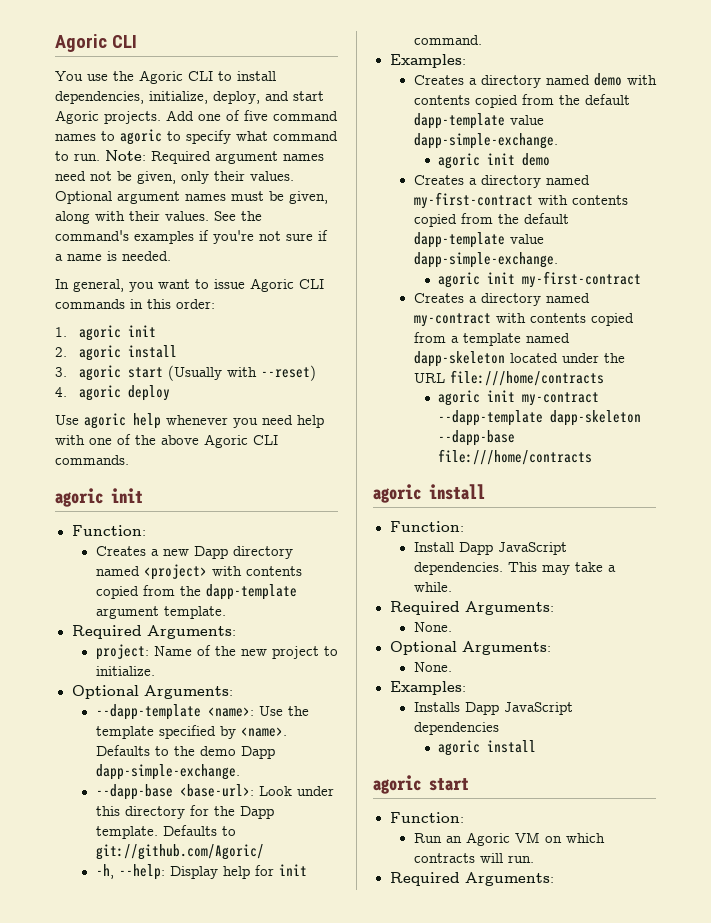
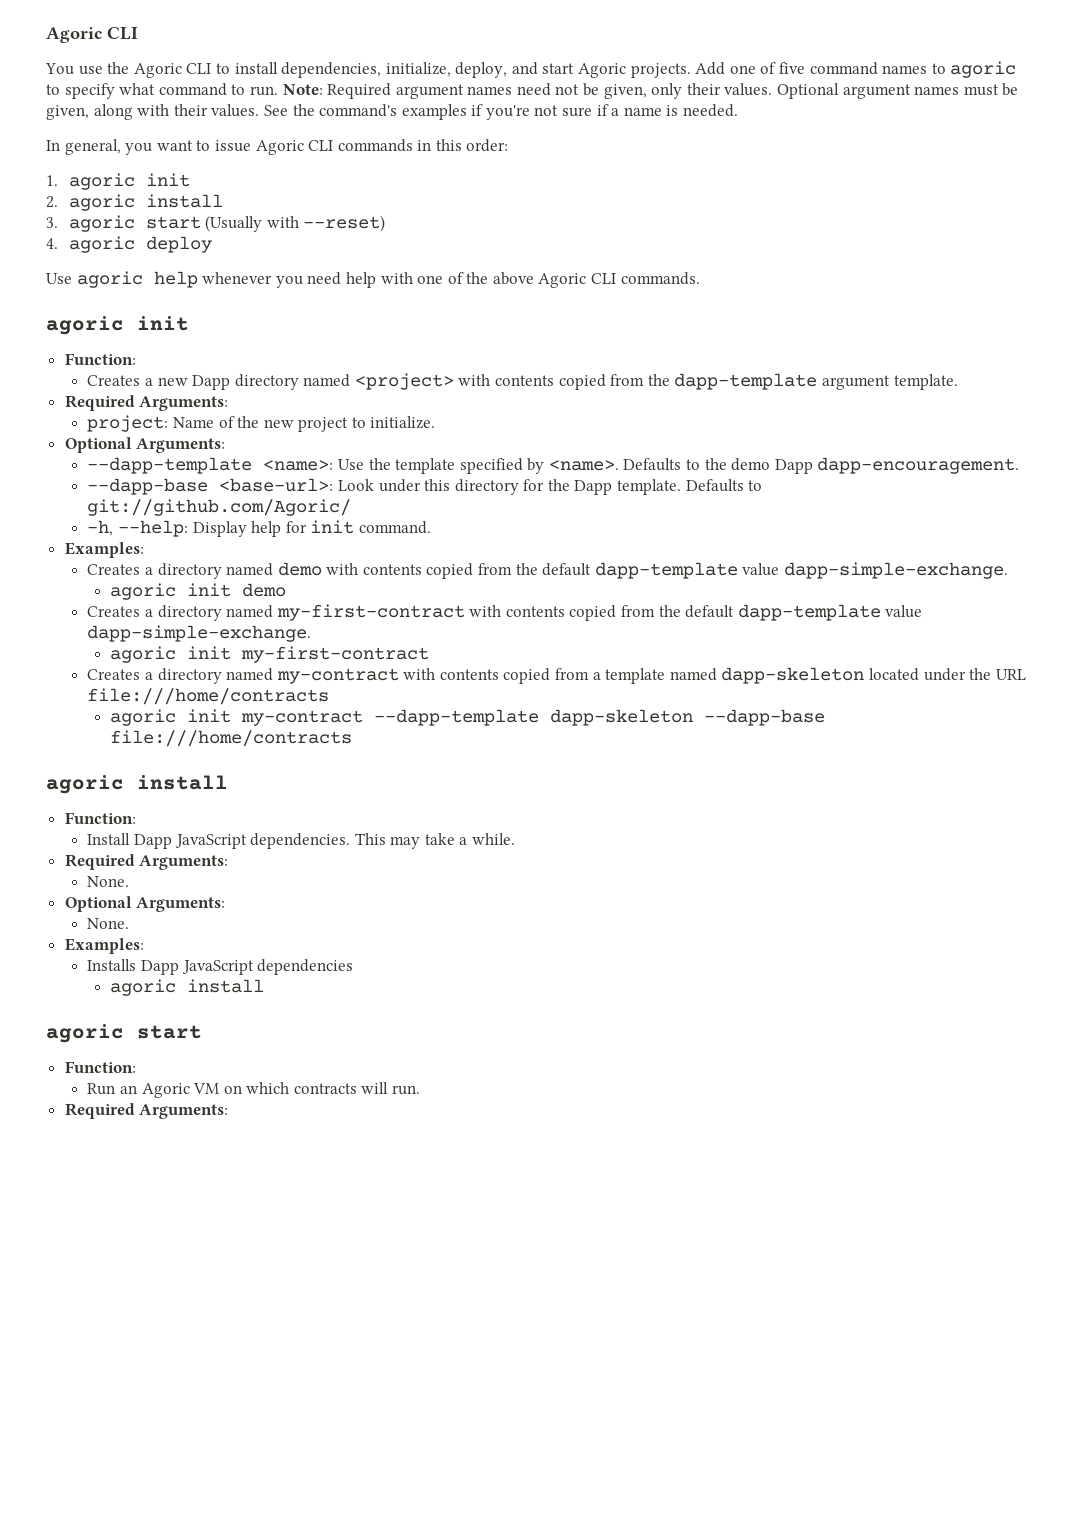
- Defaults to the demo Dapp dapp-simple-exchange.
+ Defaults to the demo Dapp dapp-encouragement.

